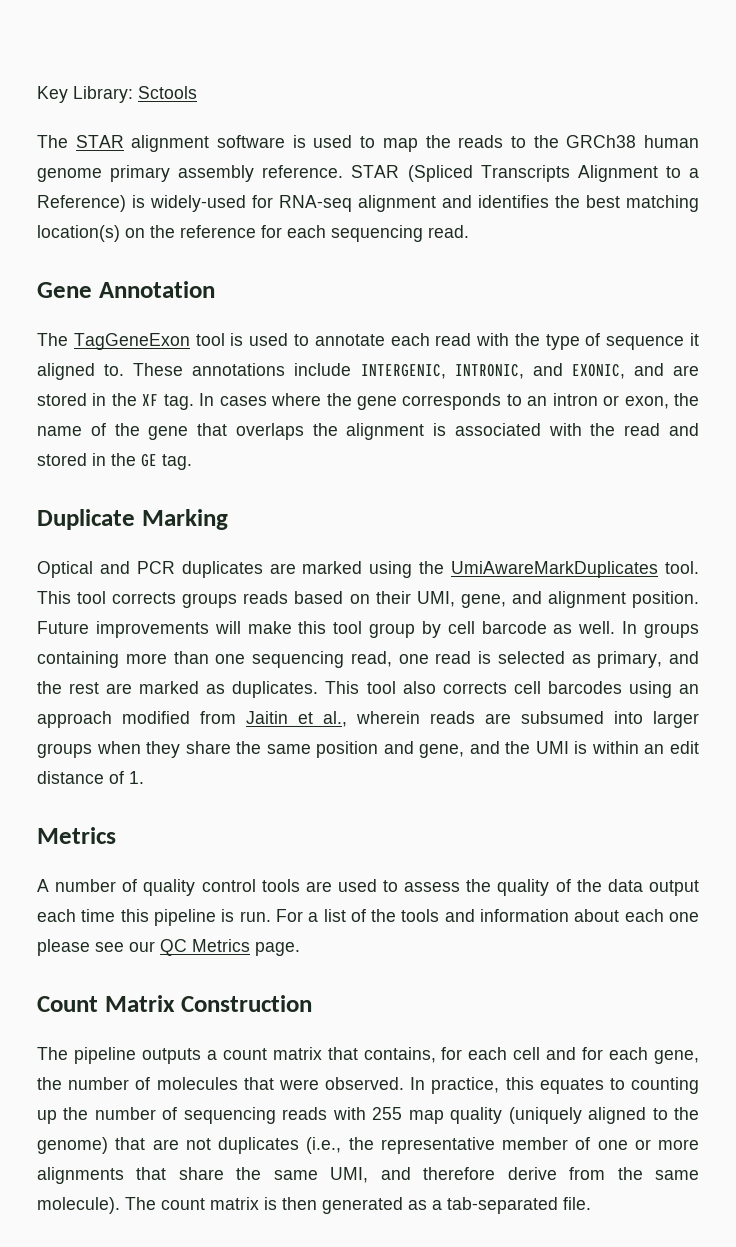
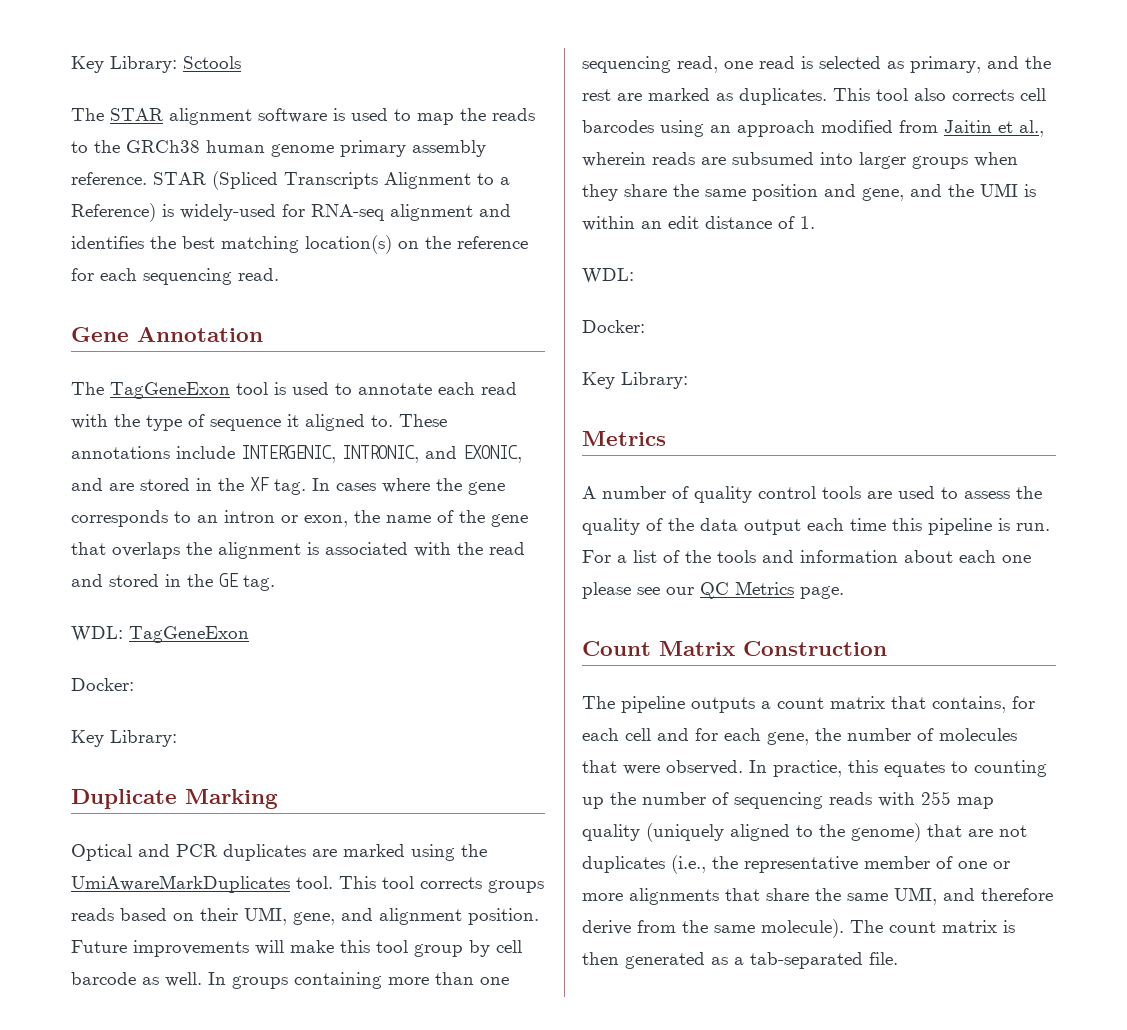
+ WDL: TagGeneExon
+ Docker:
+ Key Library:
  This tool also corrects cell barcodes using an approach modified from Jaitin et al., wherein reads are subsumed into larger groups when they share the same position and gene, and the UMI is within an edit distance of 1.
+ WDL:
+ Docker:
+ Key Library:

